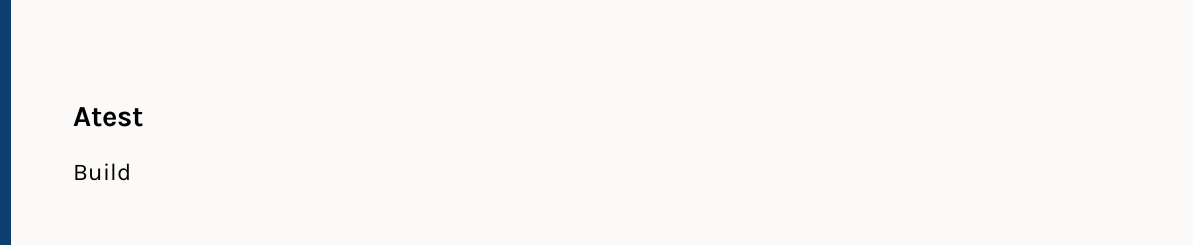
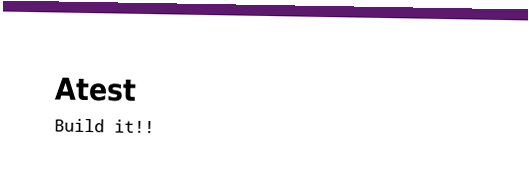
- Build
+ Build it!!

